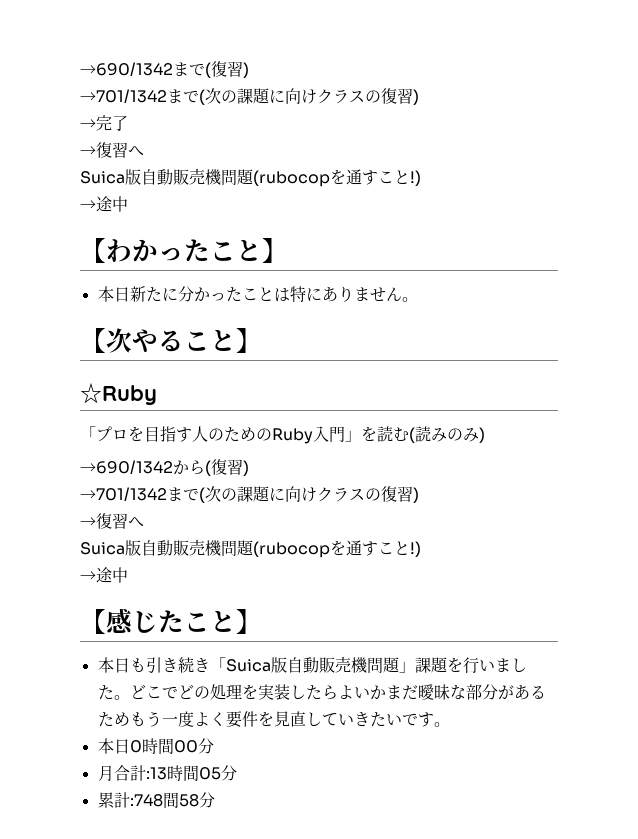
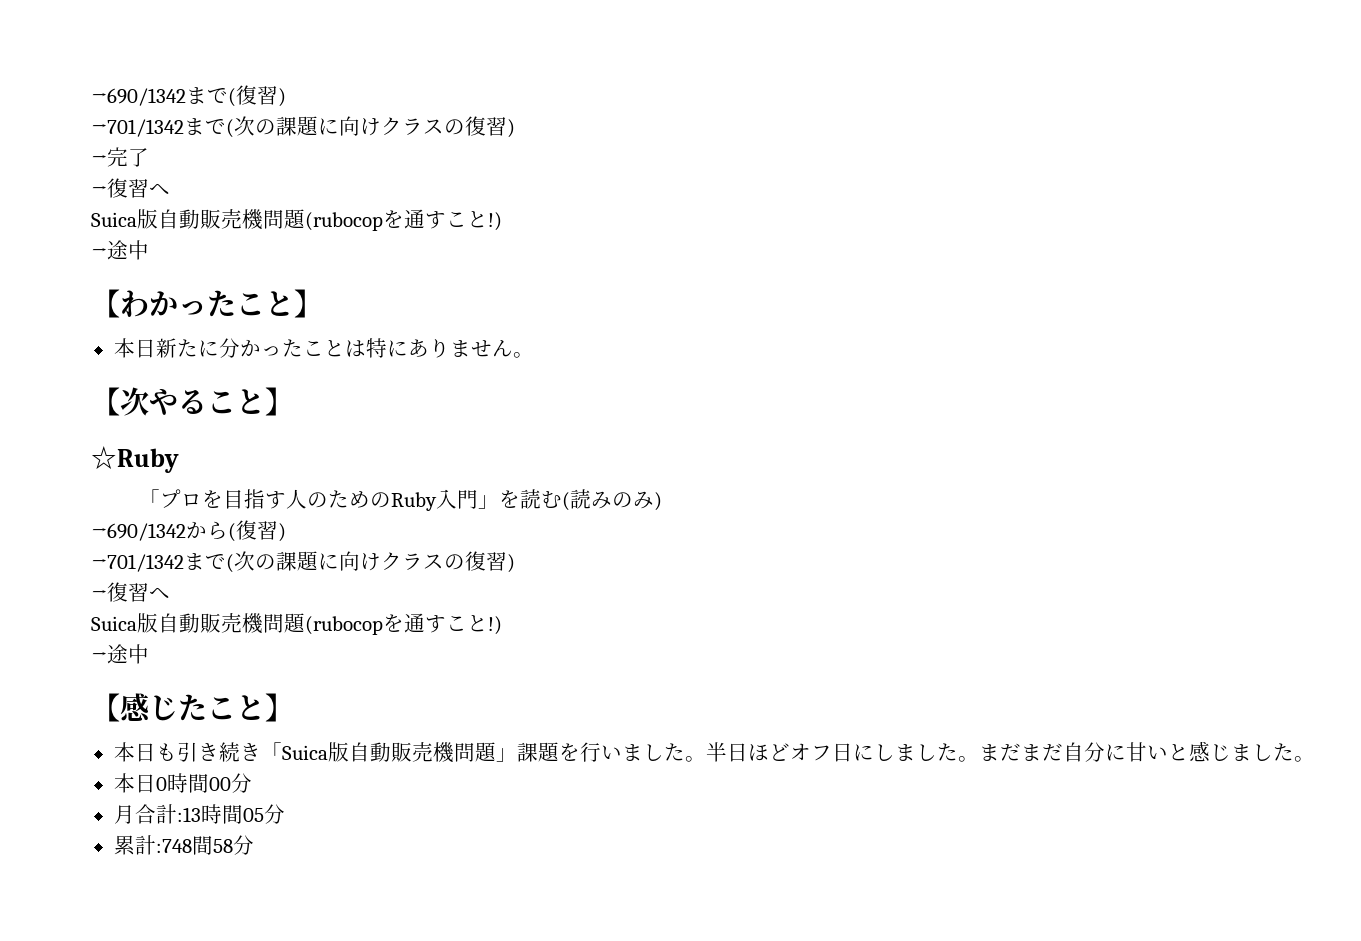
- どこでどの処理を実装したらよいかまだ曖昧な部分があるためもう一度よく要件を見直していきたいです。
+ 半日ほどオフ日にしました。まだまだ自分に甘いと感じました。

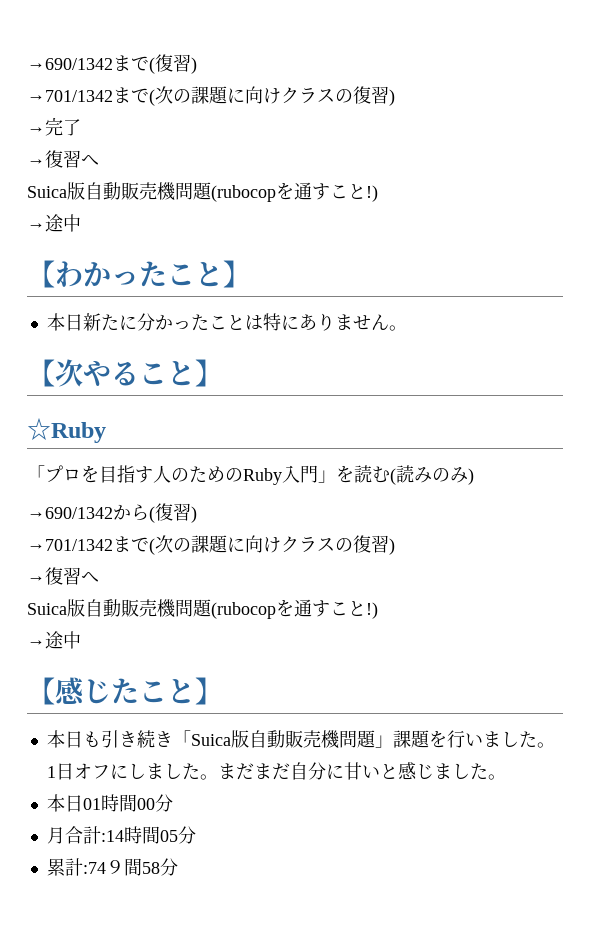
- 半日ほどオフ日にしました。
+ 1日オフにしました。
- 本日0時間00分
+ 本日01時間00分
- 月合計:13時間05分
+ 月合計:14時間05分
- 累計:748間58分
+ 累計:74９間58分

